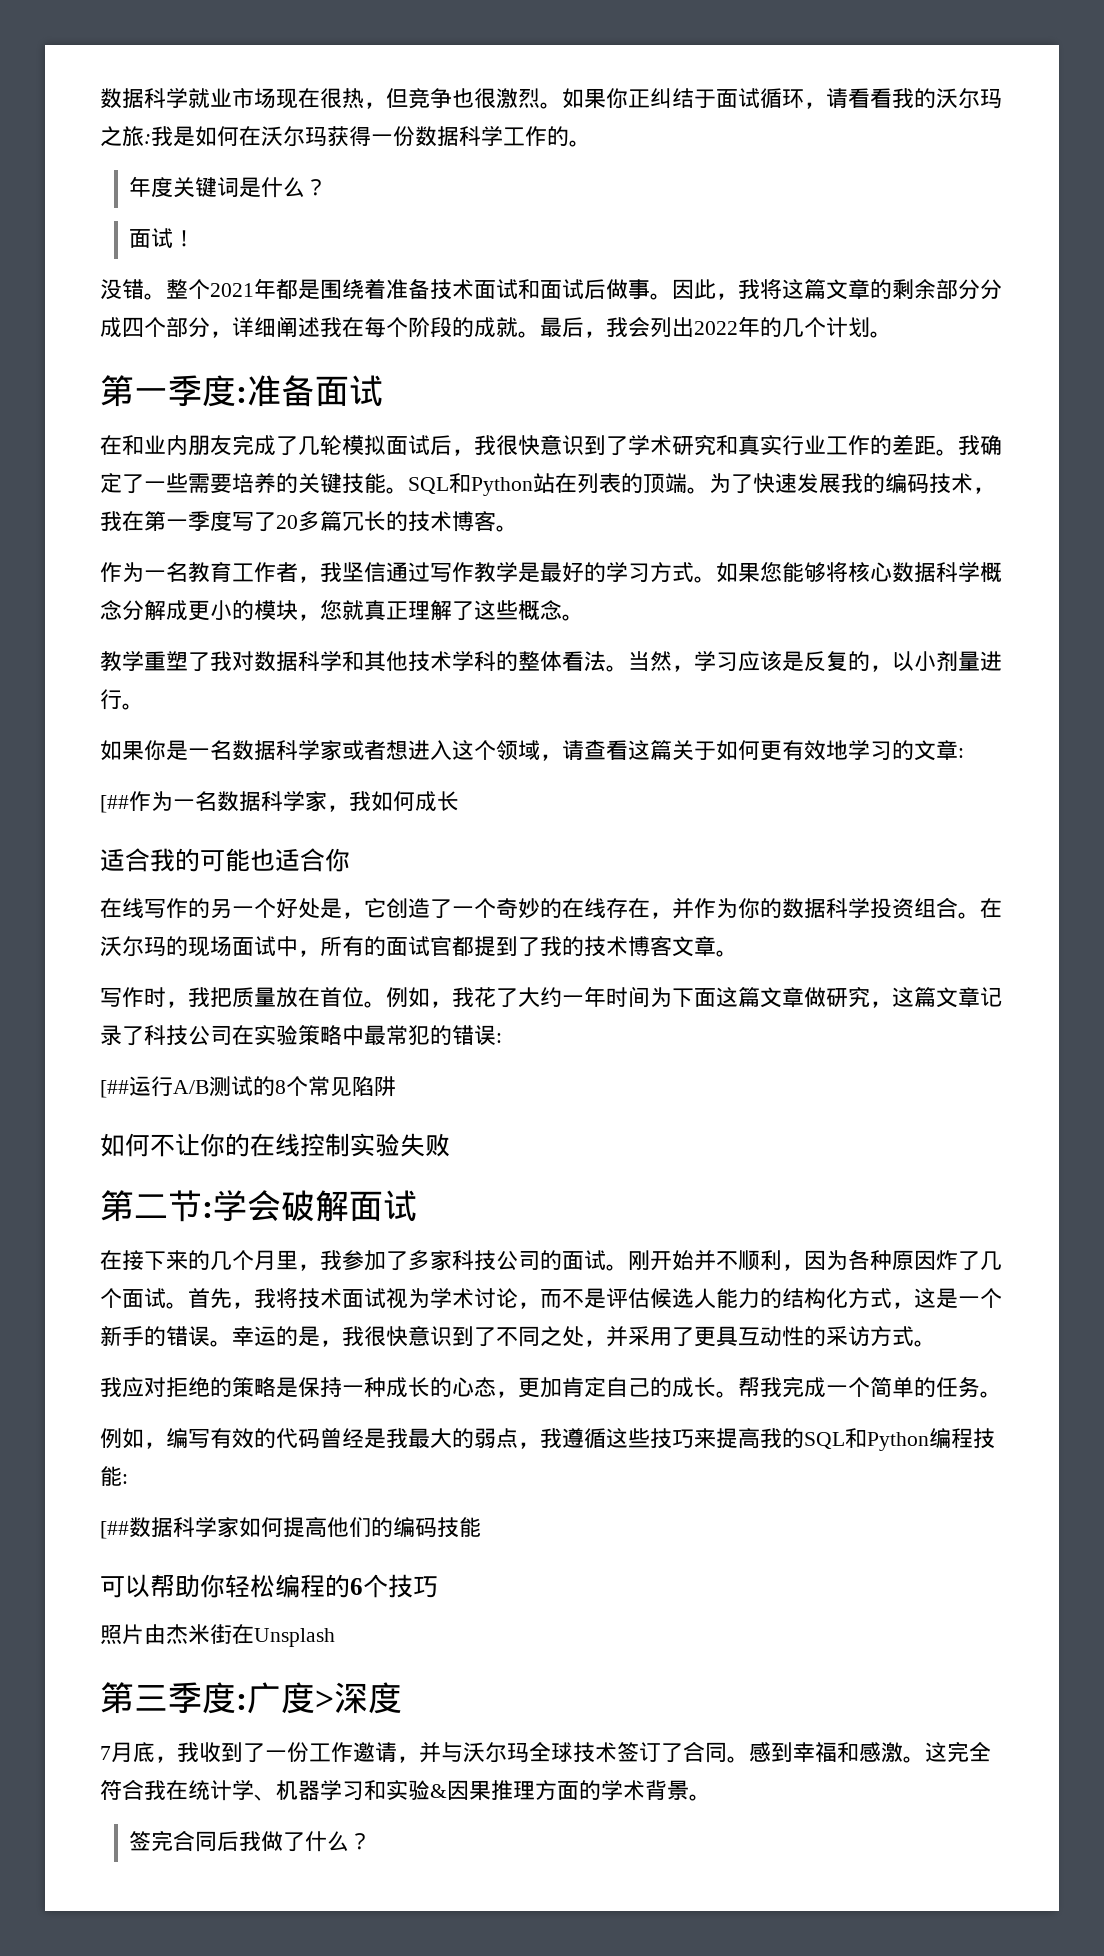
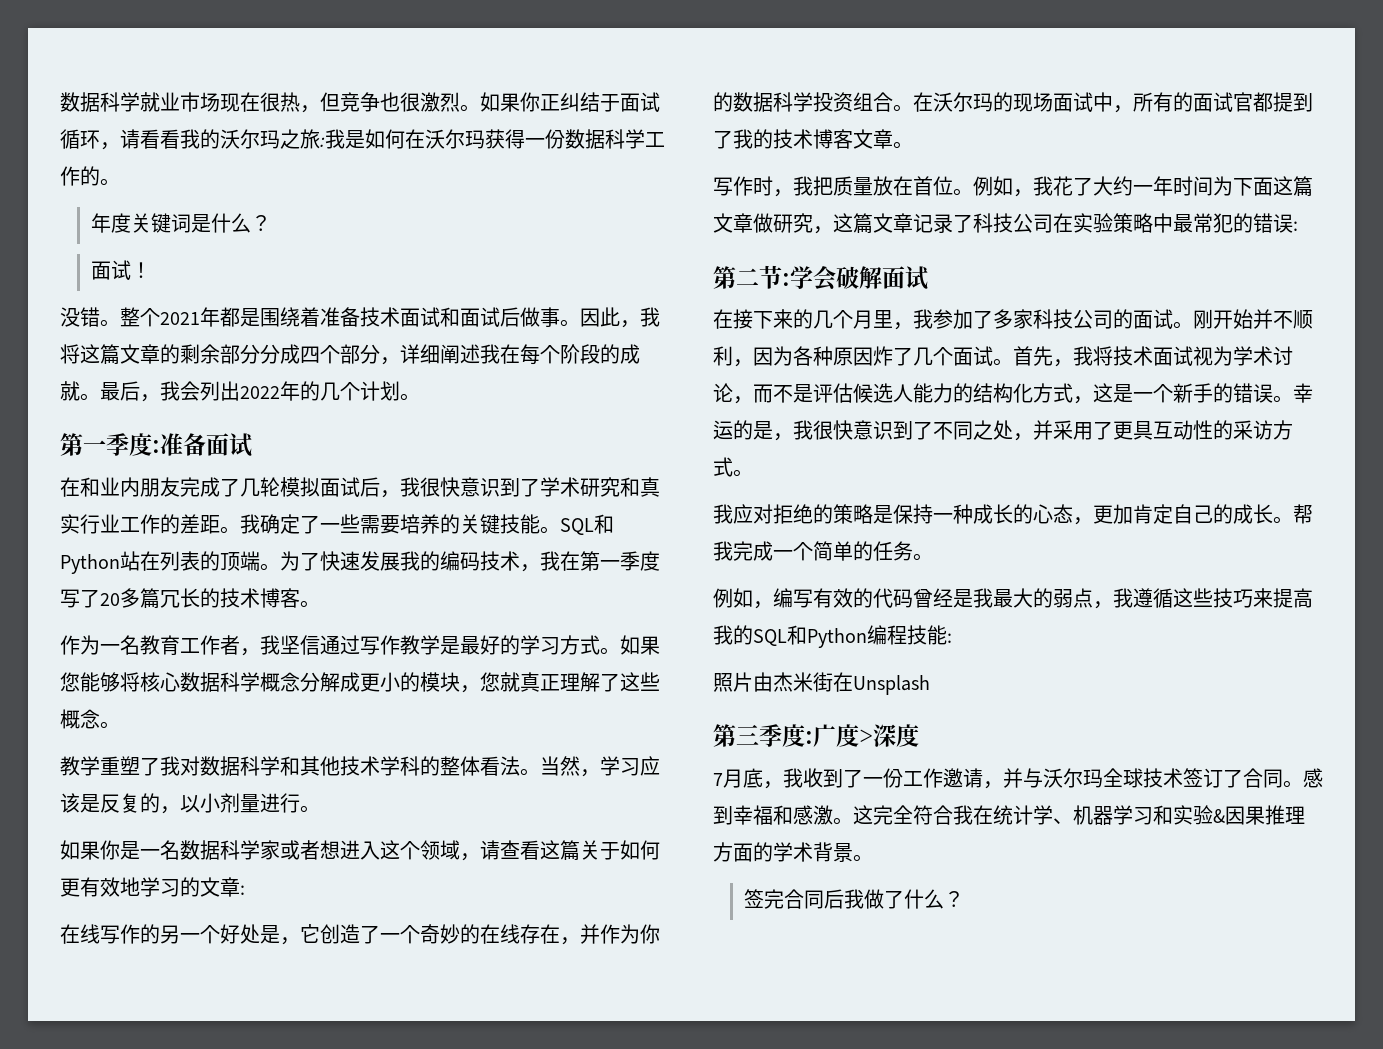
- [##作为一名数据科学家，我如何成长
- 适合我的可能也适合你
- [##运行A/B测试的8个常见陷阱
- 如何不让你的在线控制实验失败
- [##数据科学家如何提高他们的编码技能
- 可以帮助你轻松编程的6个技巧

